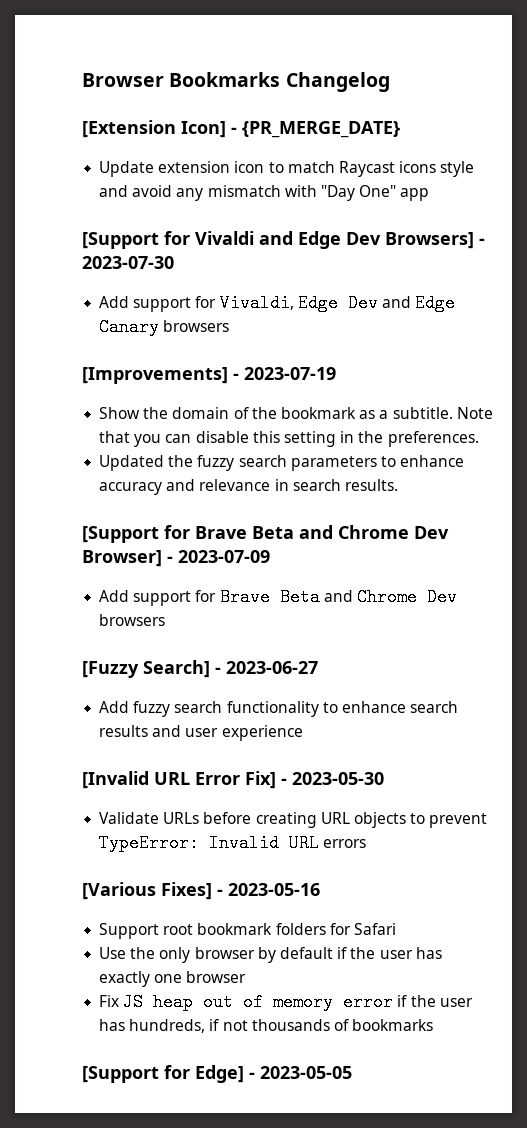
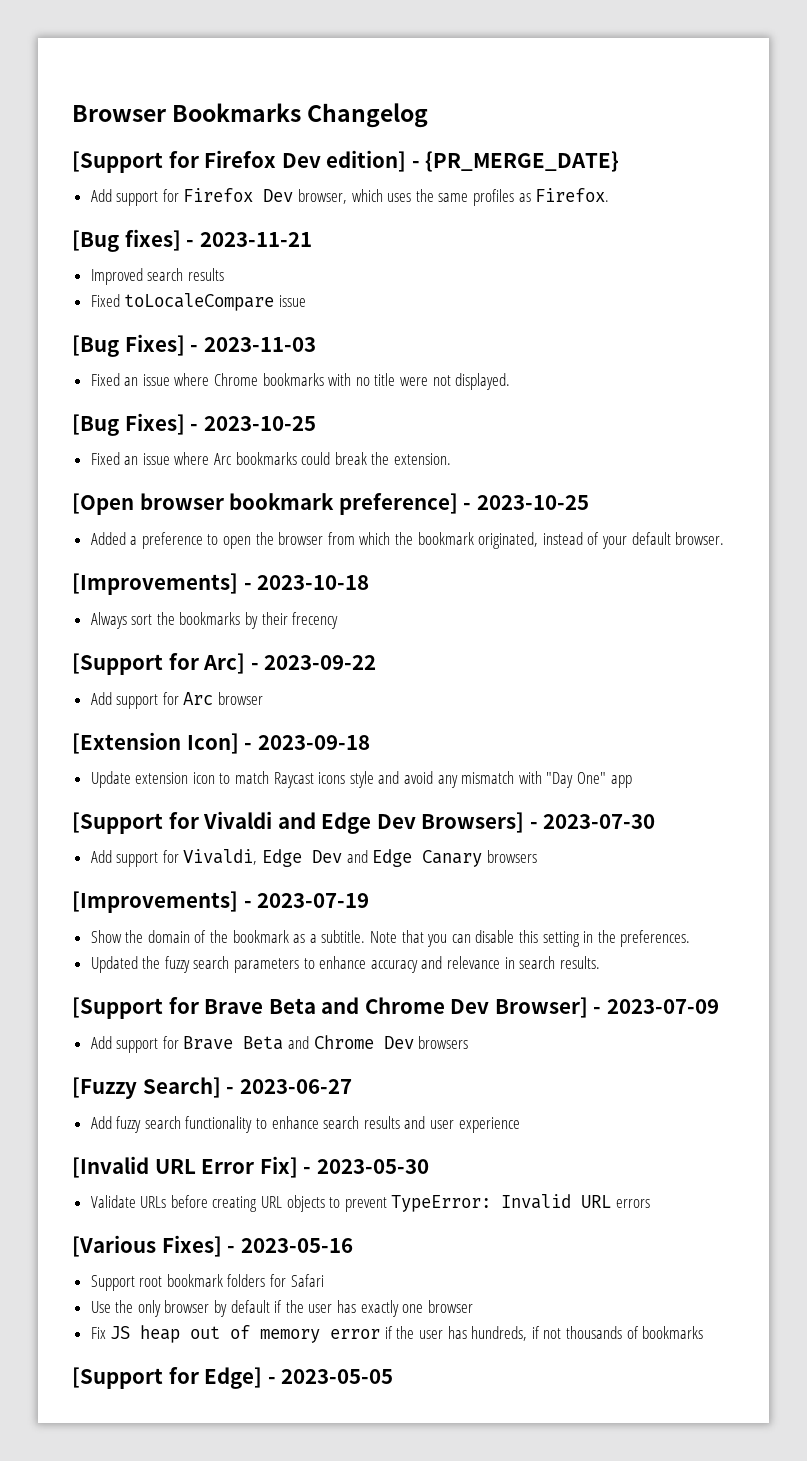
+ [Support for Firefox Dev edition] - {PR_MERGE_DATE}
+ Add support for Firefox Dev browser, which uses the same profiles as Firefox.
+ [Bug fixes] - 2023-11-21
+ Improved search results
+ Fixed toLocaleCompare issue
+ [Bug Fixes] - 2023-11-03
+ Fixed an issue where Chrome bookmarks with no title were not displayed.
+ [Bug Fixes] - 2023-10-25
+ Fixed an issue where Arc bookmarks could break the extension.
+ [Open browser bookmark preference] - 2023-10-25
+ Added a preference to open the browser from which the bookmark originated, instead of your default browser.
+ [Improvements] - 2023-10-18
+ Always sort the bookmarks by their frecency
+ [Support for Arc] - 2023-09-22
+ Add support for Arc browser
- [Extension Icon] - {PR_MERGE_DATE}
+ [Extension Icon] - 2023-09-18

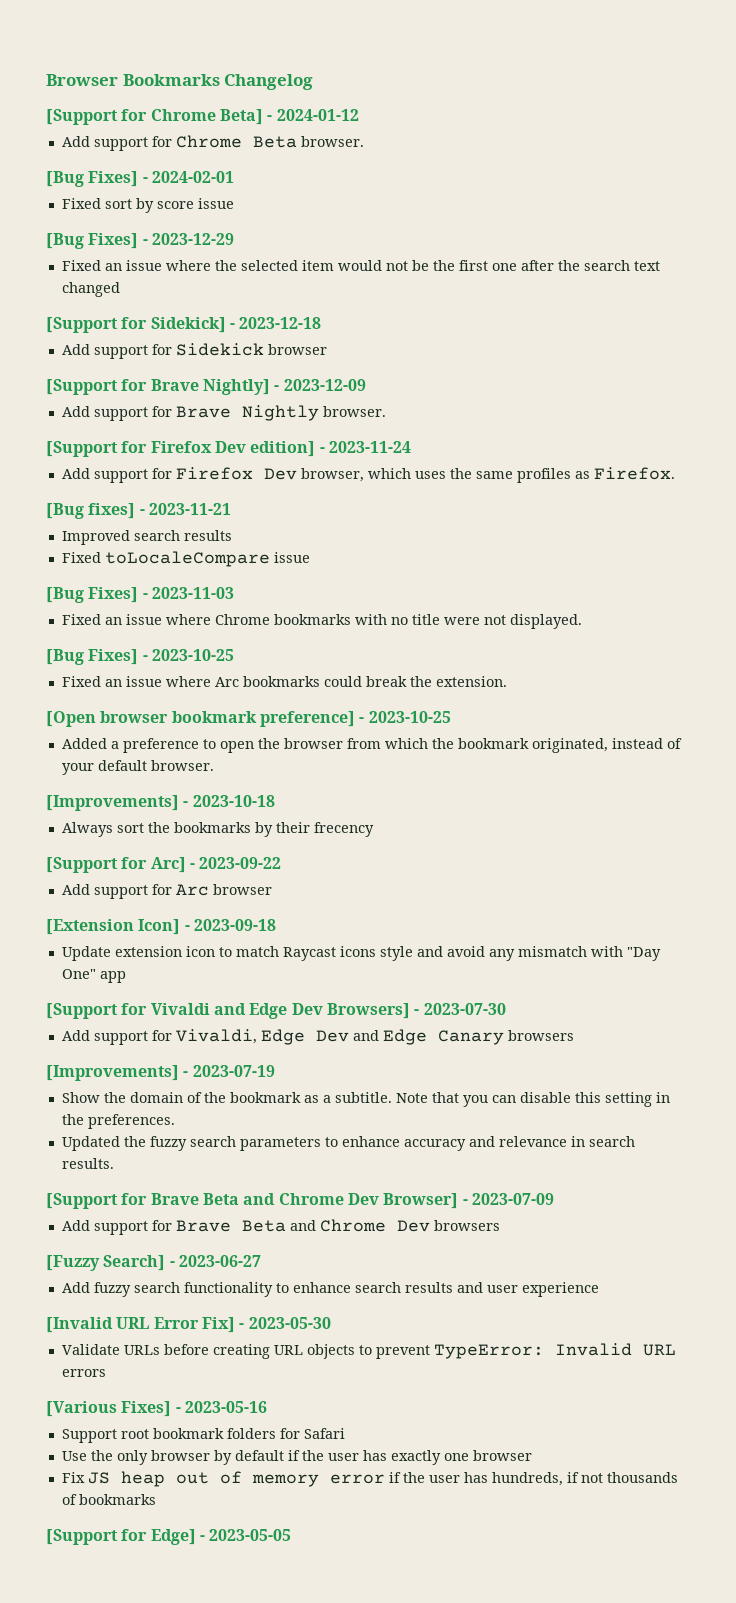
+ [Support for Chrome Beta] - 2024-01-12
+ Add support for Chrome Beta browser.
+ [Bug Fixes] - 2024-02-01
+ Fixed sort by score issue
+ [Bug Fixes] - 2023-12-29
+ Fixed an issue where the selected item would not be the first one after the search text changed
+ [Support for Sidekick] - 2023-12-18
+ Add support for Sidekick browser
+ [Support for Brave Nightly] - 2023-12-09
+ Add support for Brave Nightly browser.
- [Support for Firefox Dev edition] - {PR_MERGE_DATE}
+ [Support for Firefox Dev edition] - 2023-11-24

